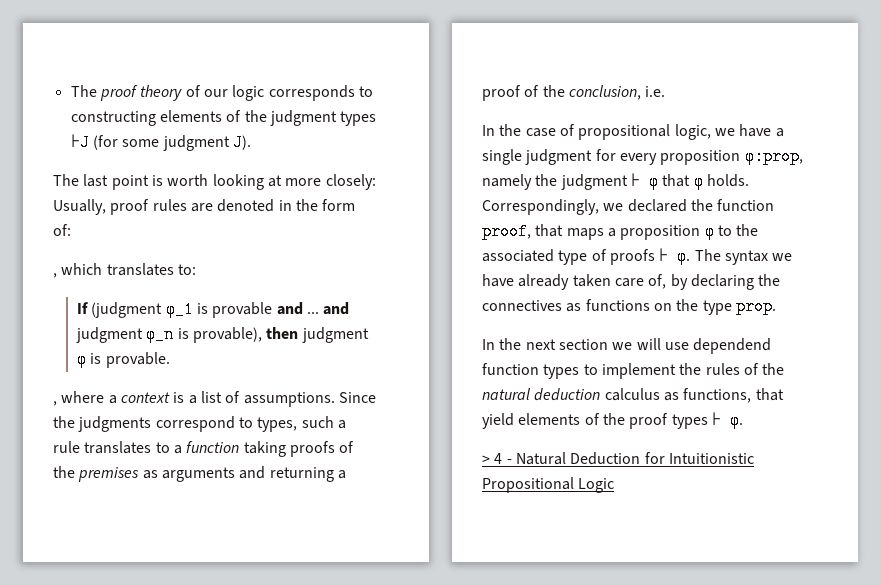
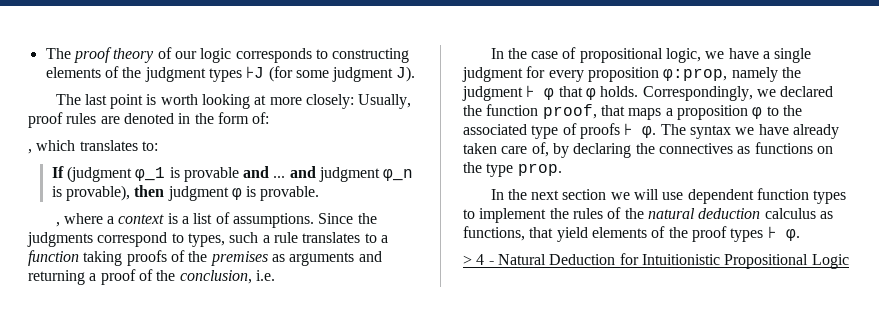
- In the next section we will use dependend function types to implement the rules of the natural deduction calculus as functions, that yield elements of the proof types ⊦ φ.
+ In the next section we will use dependent function types to implement the rules of the natural deduction calculus as functions, that yield elements of the proof types ⊦ φ.

